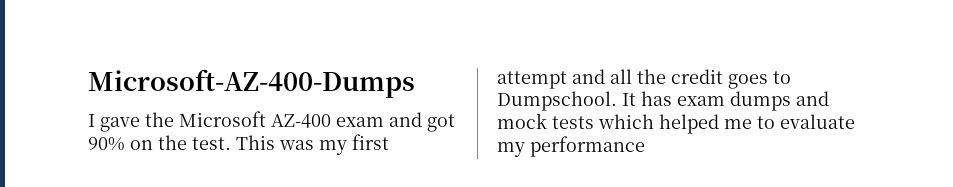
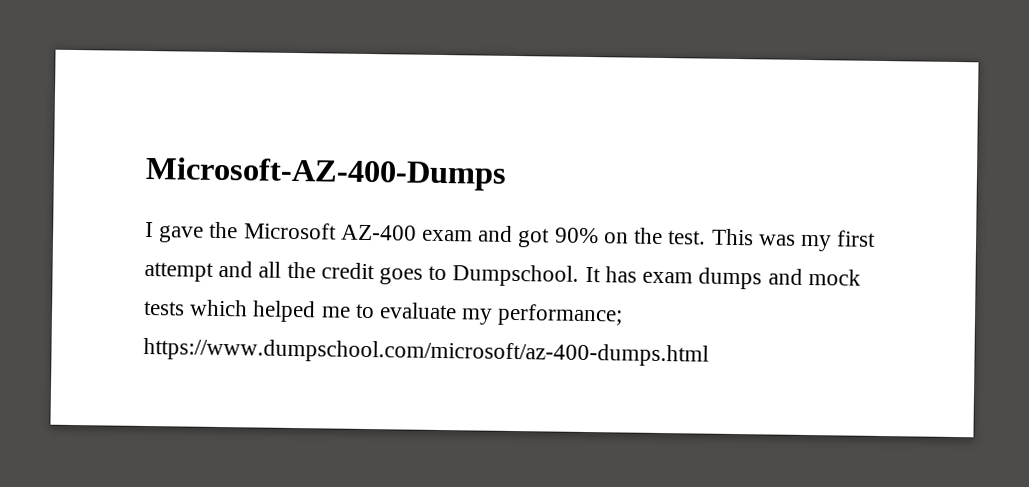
- It has exam dumps and mock tests which helped me to evaluate my performance
+ It has exam dumps and mock tests which helped me to evaluate my performance; https://www.dumpschool.com/microsoft/az-400-dumps.html

